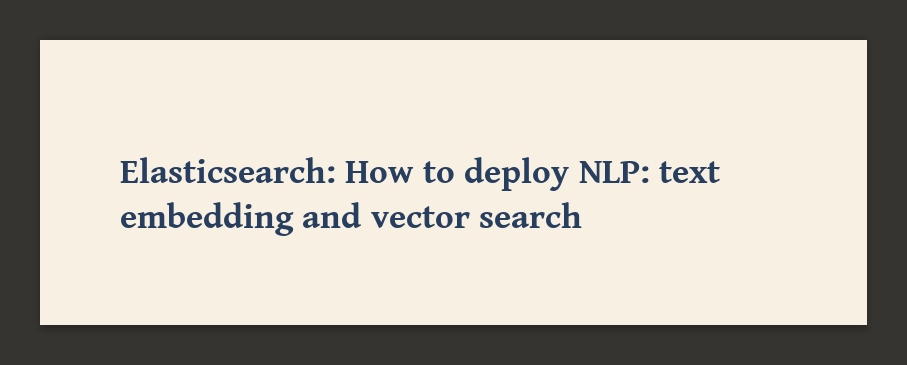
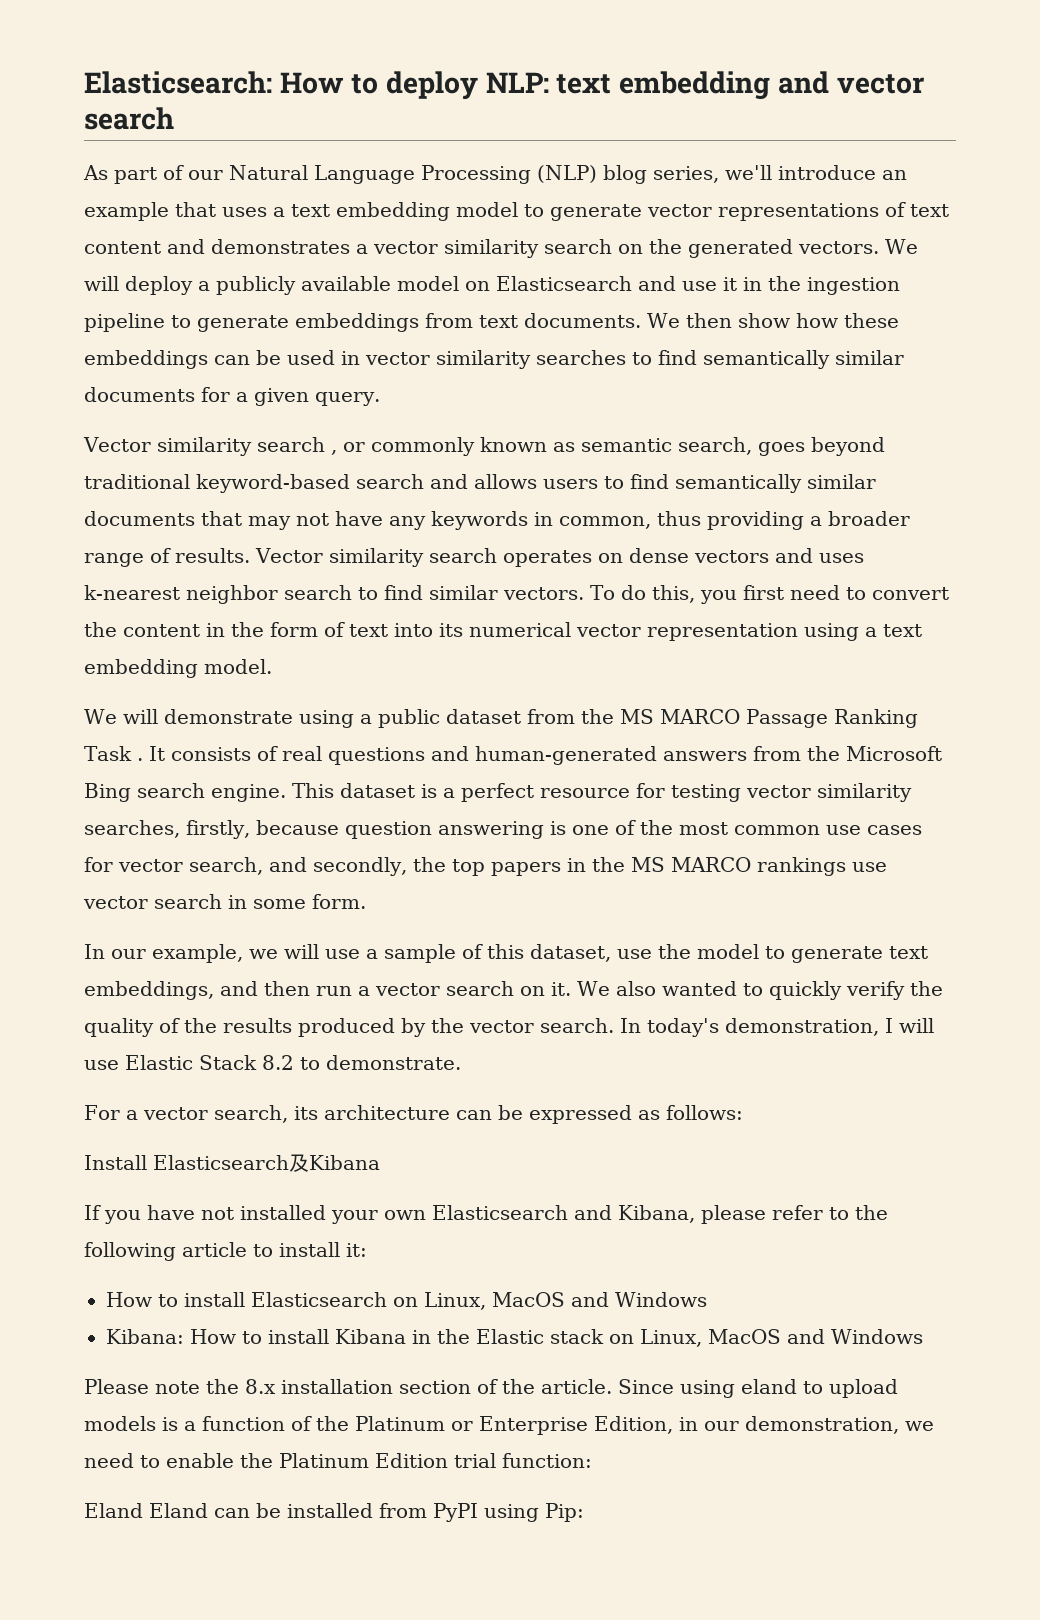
+ As part of our Natural Language Processing (NLP) blog series, we'll introduce an example that uses a text embedding model to generate vector representations of text content and demonstrates a vector similarity search on the generated vectors. We will deploy a publicly available model on Elasticsearch and use it in the ingestion pipeline to generate embeddings from text documents. We then show how these embeddings can be used in vector similarity searches to find semantically similar documents for a given query.
+ Vector similarity search , or commonly known as semantic search, goes beyond traditional keyword-based search and allows users to find semantically similar documents that may not have any keywords in common, thus providing a broader range of results. Vector similarity search operates on dense vectors and uses k-nearest neighbor search to find similar vectors. To do this, you first need to convert the content in the form of text into its numerical vector representation using a text embedding model.
+ We will demonstrate using a public dataset from the MS MARCO Passage Ranking Task . It consists of real questions and human-generated answers from the Microsoft Bing search engine. This dataset is a perfect resource for testing vector similarity searches, firstly, because question answering is one of the most common use cases for vector search, and secondly, the top papers in the MS MARCO rankings use vector search in some form.
+ In our example, we will use a sample of this dataset, use the model to generate text embeddings, and then run a vector search on it. We also wanted to quickly verify the quality of the results produced by the vector search. In today's demonstration, I will use Elastic Stack 8.2 to demonstrate.
+ For a vector search, its architecture can be expressed as follows:
+ Install Elasticsearch及Kibana
+ If you have not installed your own Elasticsearch and Kibana, please refer to the following article to install it:
+ How to install Elasticsearch on Linux, MacOS and Windows
+ Kibana: How to install Kibana in the Elastic stack on Linux, MacOS and Windows
+ Please note the 8.x installation section of the article. Since using eland to upload models is a function of the Platinum or Enterprise Edition, in our demonstration, we need to enable the Platinum Edition trial function:
+ Eland Eland can be installed from PyPI using Pip:

